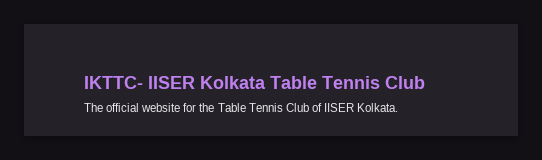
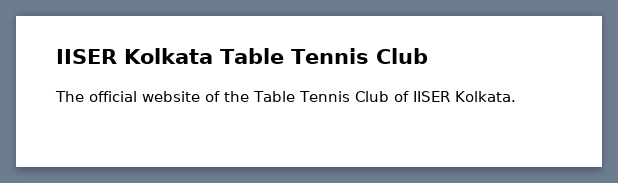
- IKTTC- IISER Kolkata Table Tennis Club
+ IISER Kolkata Table Tennis Club
- The official website for the Table Tennis Club of IISER Kolkata.
+ The official website of the Table Tennis Club of IISER Kolkata.

